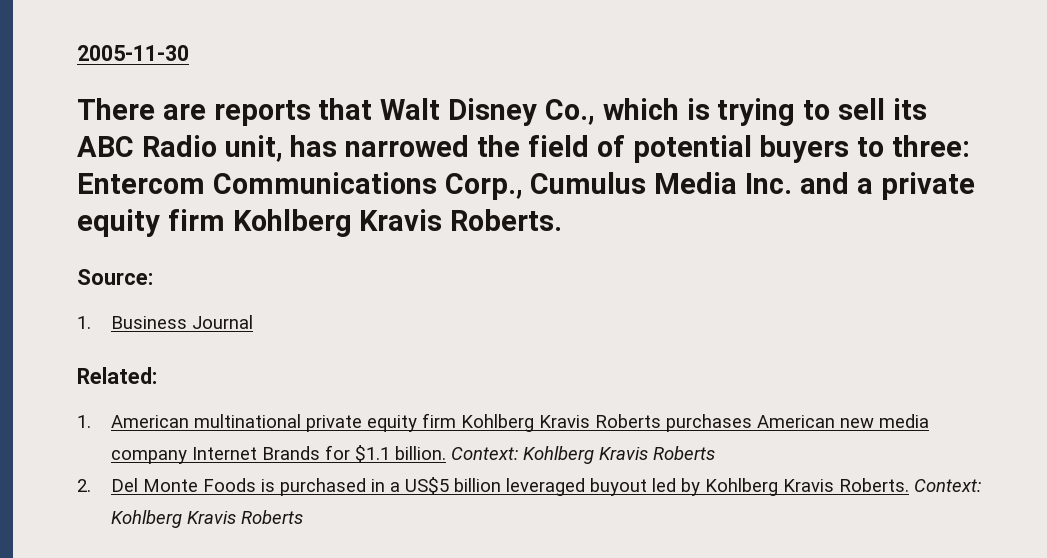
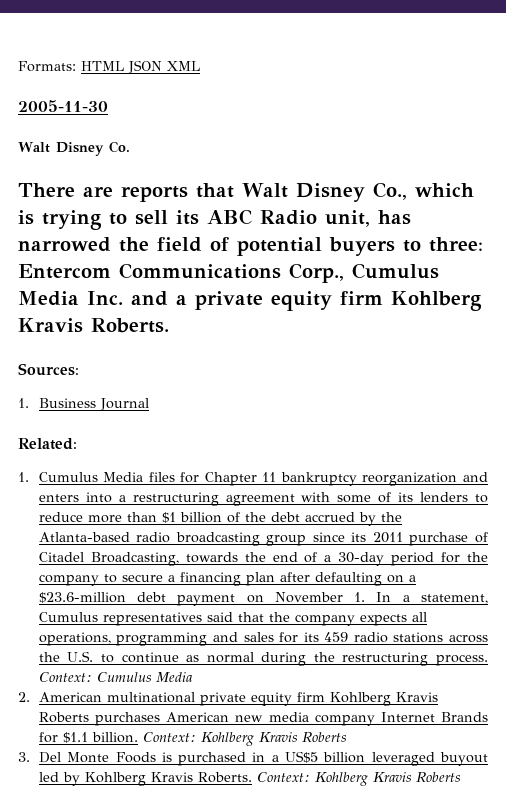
+ Formats: HTML JSON XML
  2005-11-30
+ Walt Disney Co.
- Source:
+ Sources:
- 1. American multinational private equity firm Kohlberg Kravis Roberts purchases American new media company Internet Brands for $1.1 billion.
+ 1. Cumulus Media files for Chapter 11 bankruptcy reorganization and enters into a restructuring agreement with some of its lenders to reduce more than $1 billion of the debt accrued by the Atlanta-based radio broadcasting group since its 2011 purchase of Citadel Broadcasting, towards the end of a 30-day period for the company to secure a financing plan after defaulting on a $23.6-million debt payment on November 1. In a statement, Cumulus representatives said that the company expects all operations, programming and sales for its 459 radio stations across the U.S. to continue as normal during the restructuring process. Context: Cumulus Media
+ 2. American multinational private equity firm Kohlberg Kravis Roberts purchases American new media company Internet Brands for $1.1 billion.
- 2. Del Monte Foods is purchased in a US$5 billion leveraged buyout led by Kohlberg Kravis Roberts.
+ 3. Del Monte Foods is purchased in a US$5 billion leveraged buyout led by Kohlberg Kravis Roberts.

